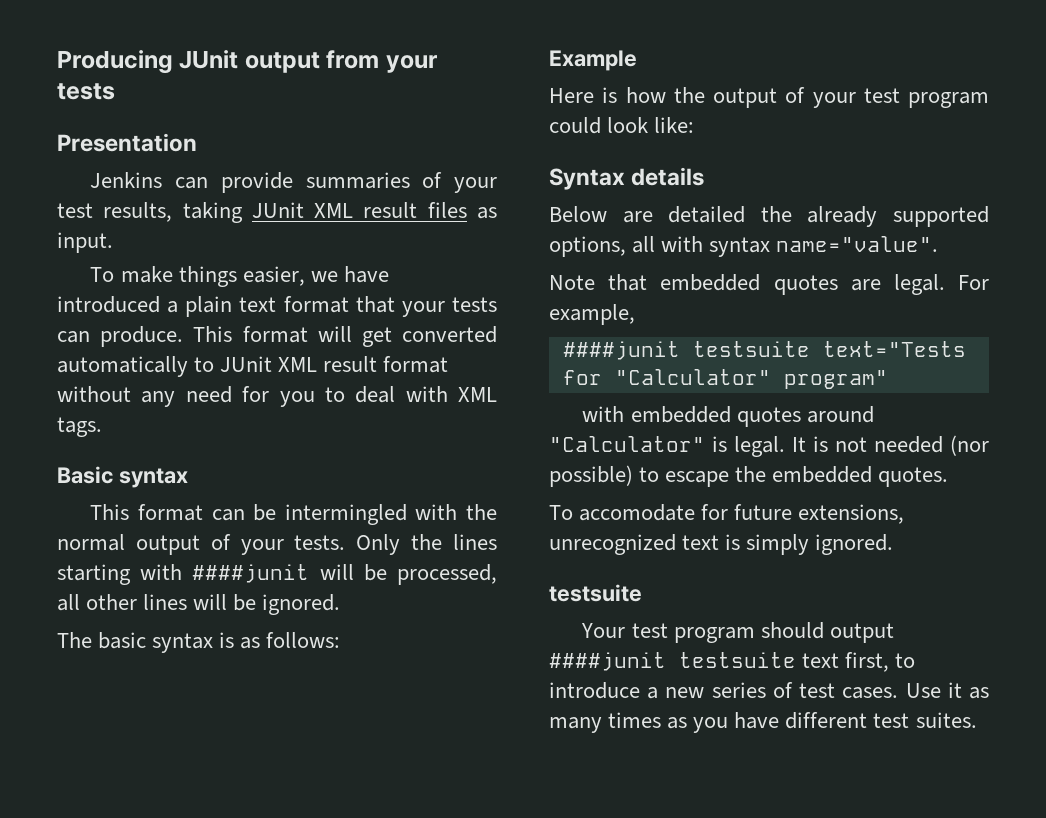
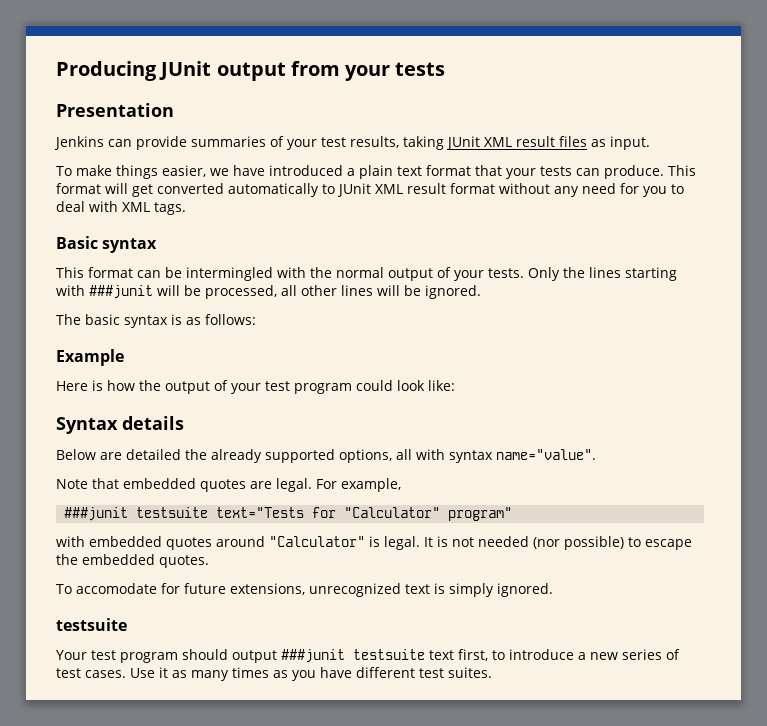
- Only the lines starting with ####junit will be processed, all other lines will be ignored.
+ Only the lines starting with ###junit will be processed, all other lines will be ignored.
- ####junit testsuite text="Tests for "Calculator" program"
+ ###junit testsuite text="Tests for "Calculator" program"
- Your test program should output ####junit testsuite text first, to introduce a new series of test cases.
+ Your test program should output ###junit testsuite text first, to introduce a new series of test cases.

